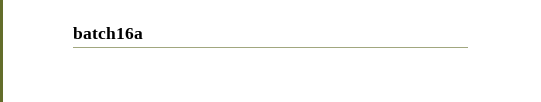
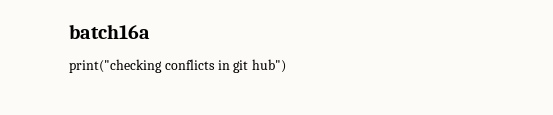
+ print("checking conflicts in git hub")

